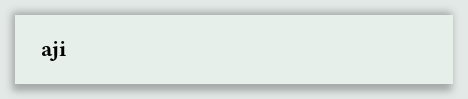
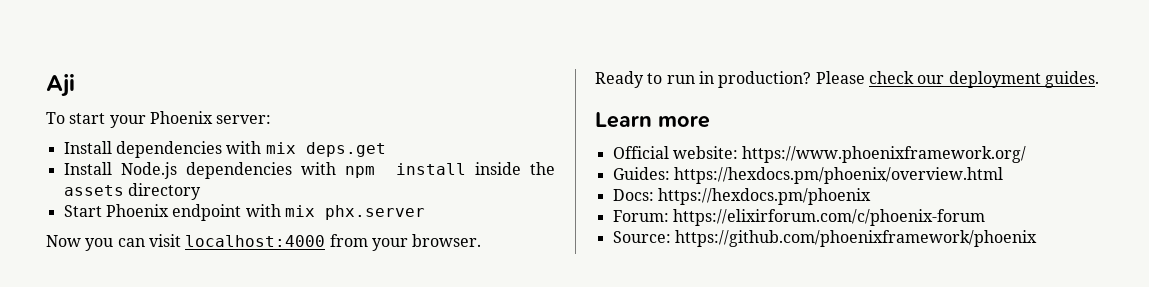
- aji
+ Aji
+ To start your Phoenix server:
+ Install dependencies with mix deps.get
+ Install Node.js dependencies with npm install inside the assets directory
+ Start Phoenix endpoint with mix phx.server
+ Now you can visit localhost:4000 from your browser.
+ Ready to run in production? Please check our deployment guides.
+ Learn more
+ Official website: https://www.phoenixframework.org/
+ Guides: https://hexdocs.pm/phoenix/overview.html
+ Docs: https://hexdocs.pm/phoenix
+ Forum: https://elixirforum.com/c/phoenix-forum
+ Source: https://github.com/phoenixframework/phoenix

